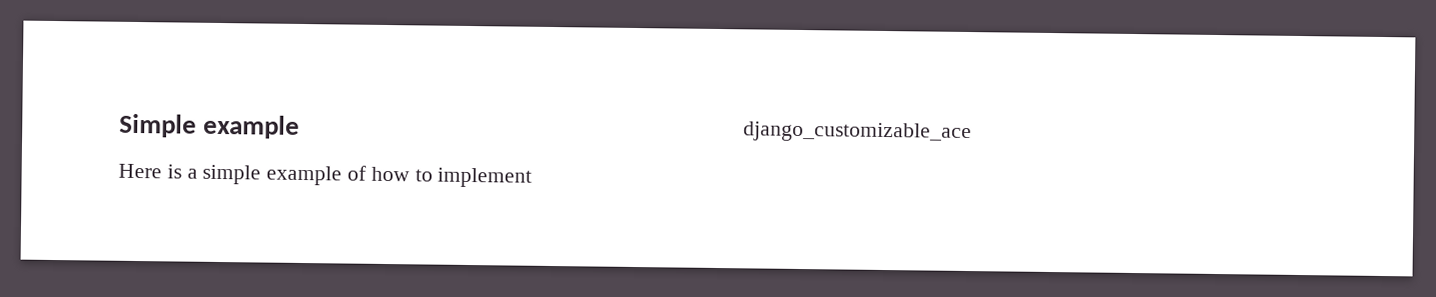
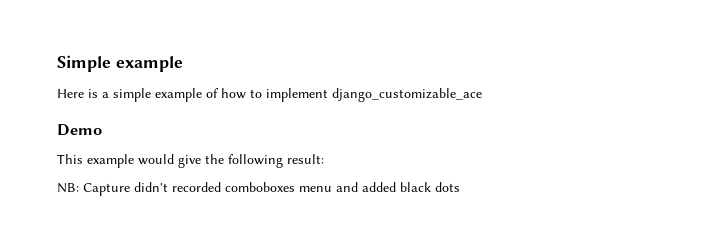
+ Demo
+ This example would give the following result:
+ NB: Capture didn't recorded comboboxes menu and added black dots

